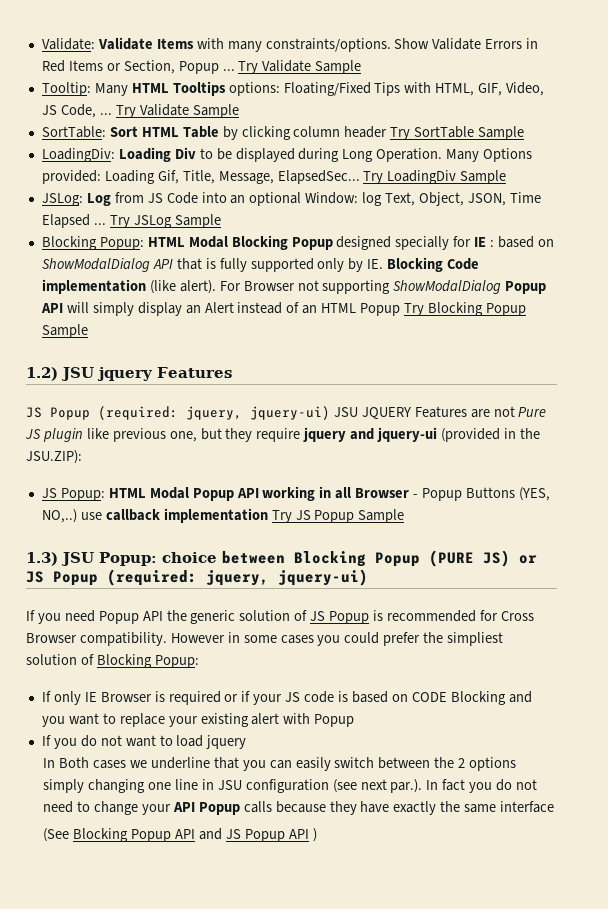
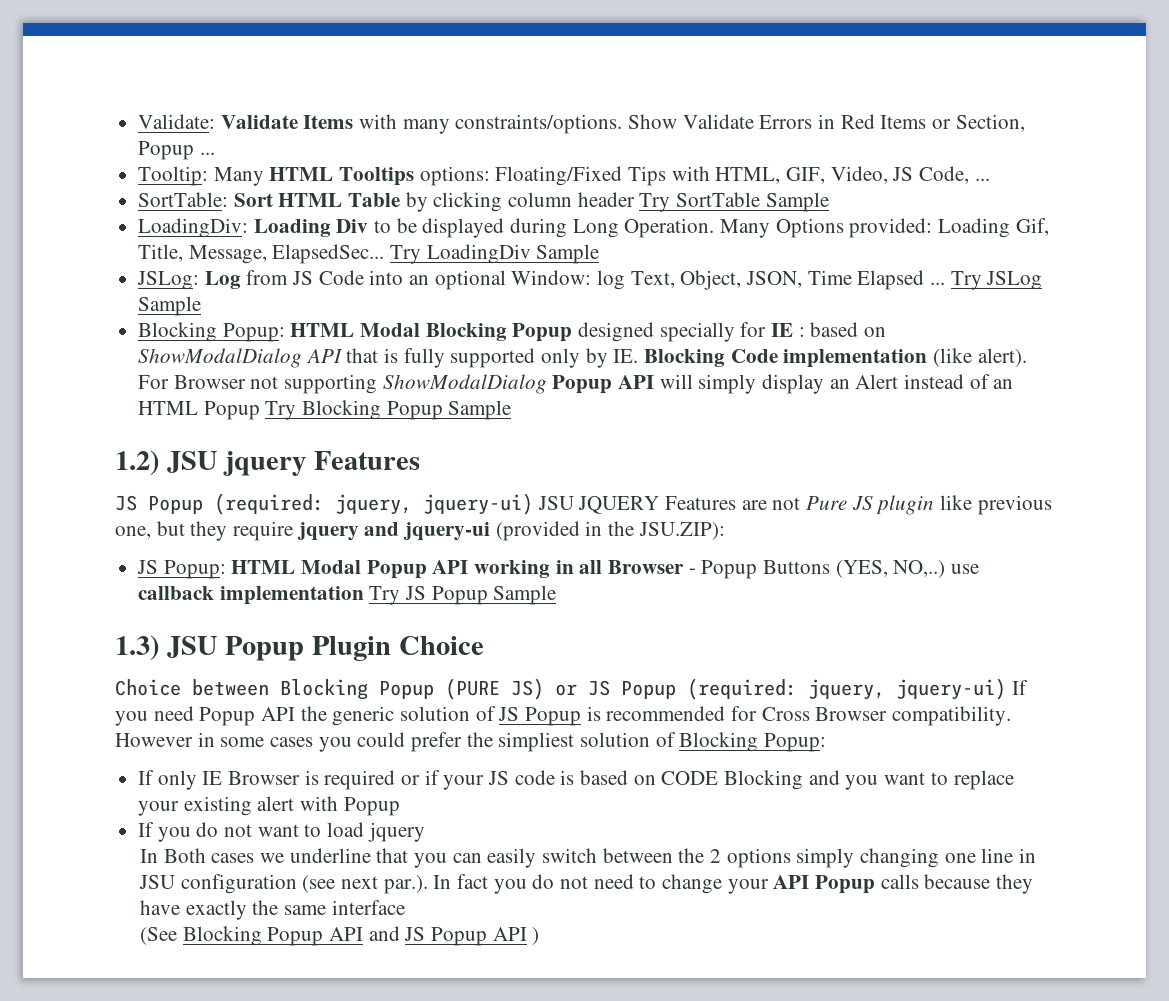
- Show Validate Errors in Red Items or Section, Popup ... Try Validate Sample
+ Show Validate Errors in Red Items or Section, Popup ...
- Tooltip: Many HTML Tooltips options: Floating/Fixed Tips with HTML, GIF, Video, JS Code, ... Try Validate Sample
+ Tooltip: Many HTML Tooltips options: Floating/Fixed Tips with HTML, GIF, Video, JS Code, ...
- 1.3) JSU Popup: choice between Blocking Popup (PURE JS) or JS Popup (required: jquery, jquery-ui)
- If you need Popup API the generic solution of JS Popup is recommended for Cross Browser compatibility.
+ 1.3) JSU Popup Plugin Choice
+ Choice between Blocking Popup (PURE JS) or JS Popup (required: jquery, jquery-ui) If you need Popup API the generic solution of JS Popup is recommended for Cross Browser compatibility.

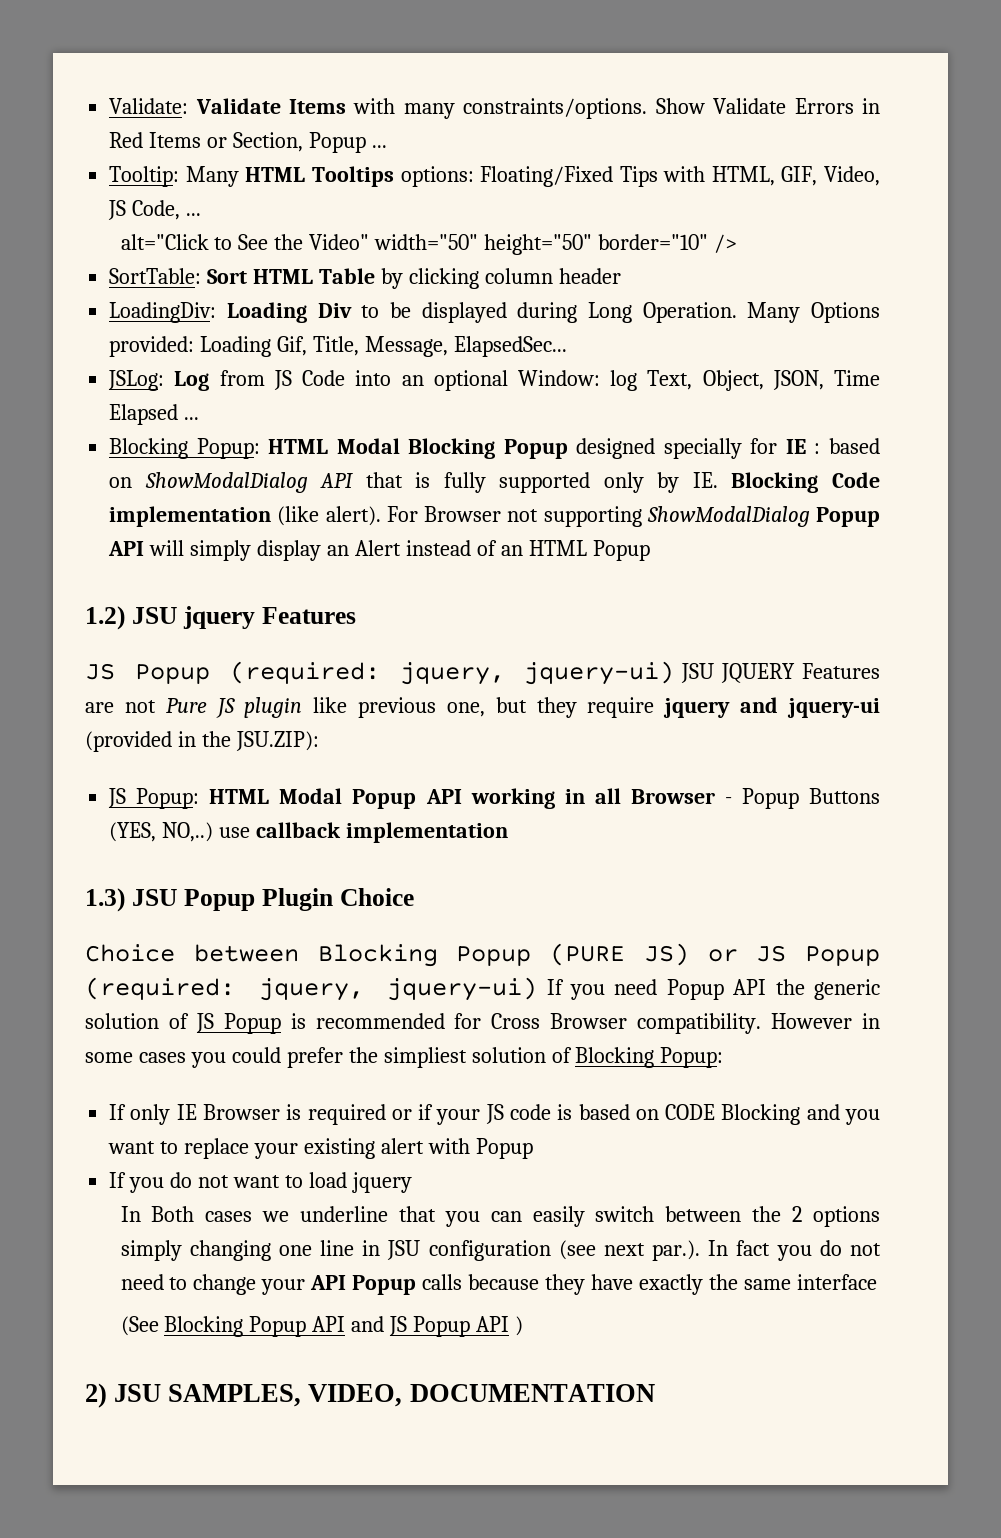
+ alt="Click to See the Video" width="50" height="50" border="10" />
- SortTable: Sort HTML Table by clicking column header Try SortTable Sample
+ SortTable: Sort HTML Table by clicking column header
- Try LoadingDiv Sample
- Try JSLog Sample
- For Browser not supporting ShowModalDialog Popup API will simply display an Alert instead of an HTML Popup Try Blocking Popup Sample
+ For Browser not supporting ShowModalDialog Popup API will simply display an Alert instead of an HTML Popup
- JS Popup: HTML Modal Popup API working in all Browser - Popup Buttons (YES, NO,..) use callback implementation Try JS Popup Sample
+ JS Popup: HTML Modal Popup API working in all Browser - Popup Buttons (YES, NO,..) use callback implementation
+ 2) JSU SAMPLES, VIDEO, DOCUMENTATION

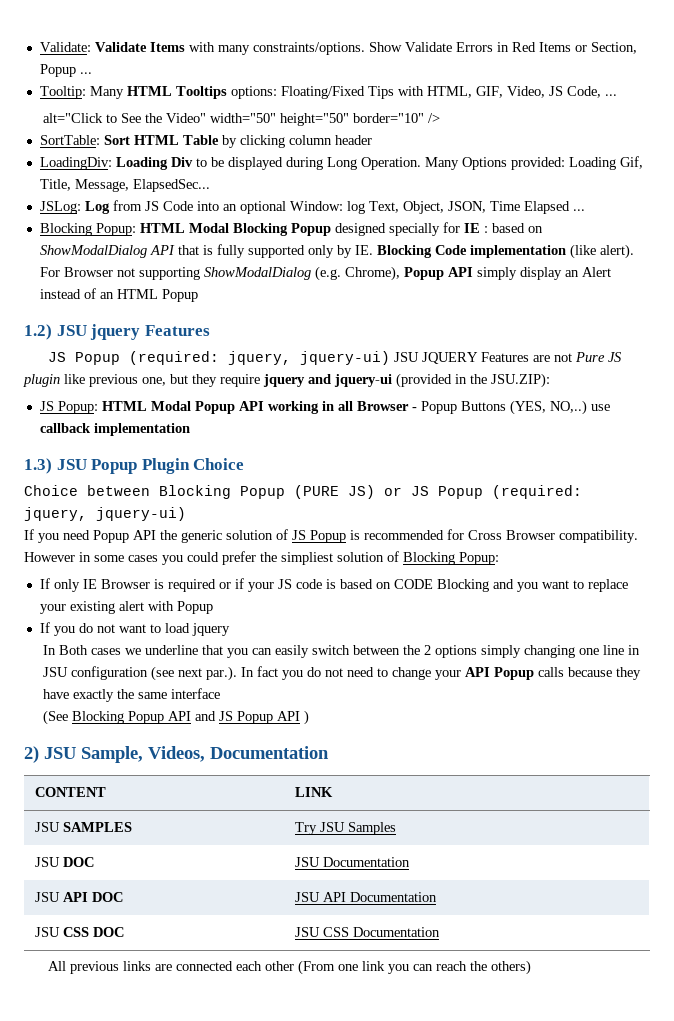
- For Browser not supporting ShowModalDialog Popup API will simply display an Alert instead of an HTML Popup
+ For Browser not supporting ShowModalDialog (e.g. Chrome), Popup API simply display an Alert instead of an HTML Popup
- Choice between Blocking Popup (PURE JS) or JS Popup (required: jquery, jquery-ui) If you need Popup API the generic solution of JS Popup is recommended for Cross Browser compatibility.
+ Choice between Blocking Popup (PURE JS) or JS Popup (required: jquery, jquery-ui)
+ If you need Popup API the generic solution of JS Popup is recommended for Cross Browser compatibility.
- 2) JSU SAMPLES, VIDEO, DOCUMENTATION
+ 2) JSU Sample, Videos, Documentation
+ CONTENT | LINK
+ JSU SAMPLES | Try JSU Samples
+ JSU DOC | JSU Documentation
+ JSU API DOC | JSU API Documentation
+ JSU CSS DOC | JSU CSS Documentation
+ All previous links are connected each other (From one link you can reach the others)

